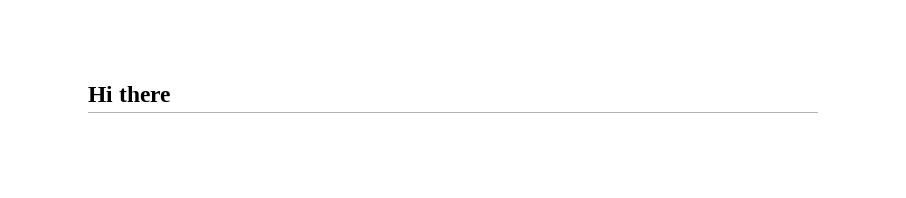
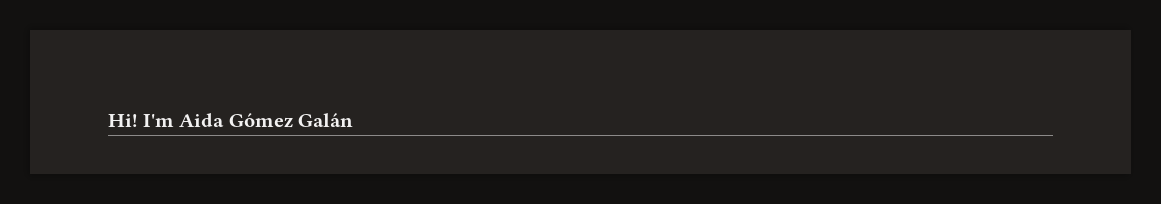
- Hi there
+ Hi! I'm Aida Gómez Galán

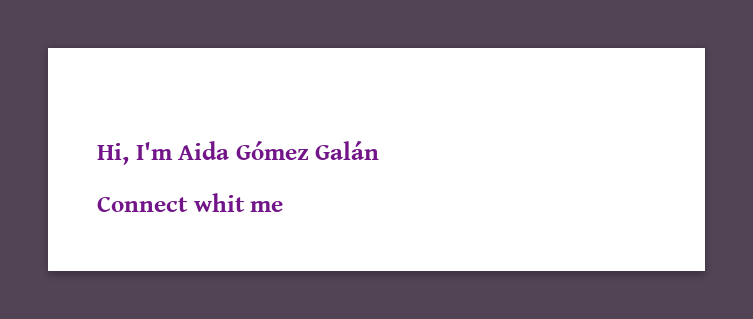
- Hi! I'm Aida Gómez Galán
+ Hi, I'm Aida Gómez Galán
+ Connect whit me

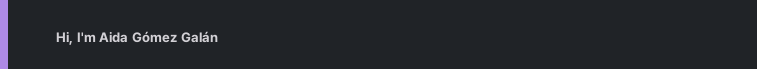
- Connect whit me

